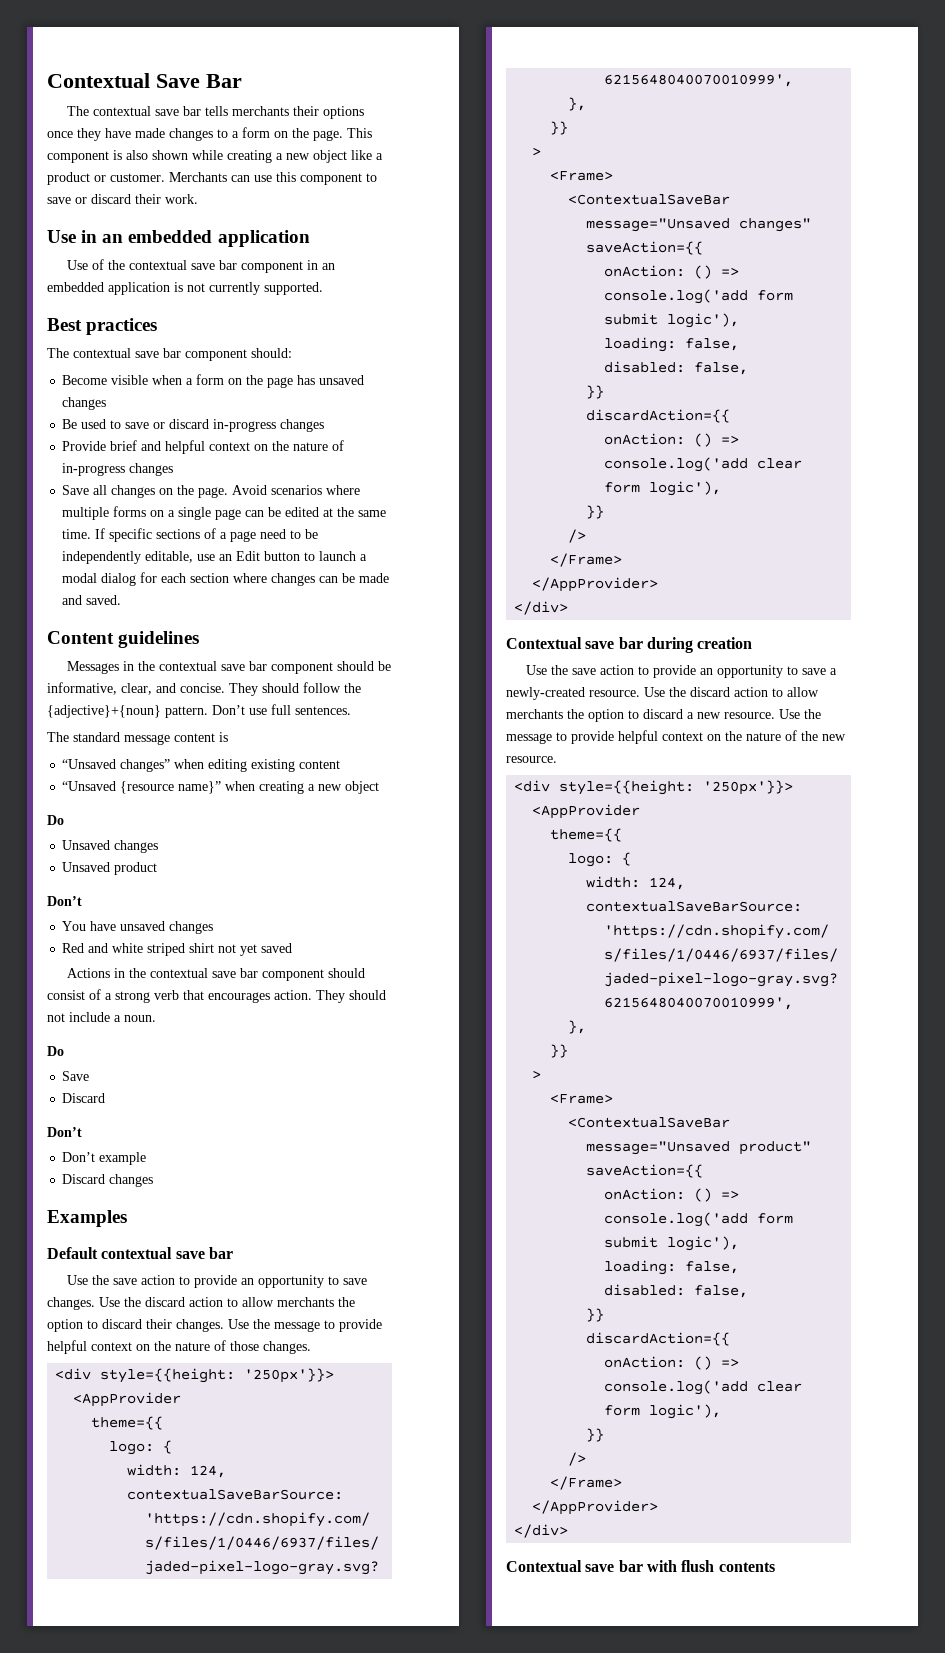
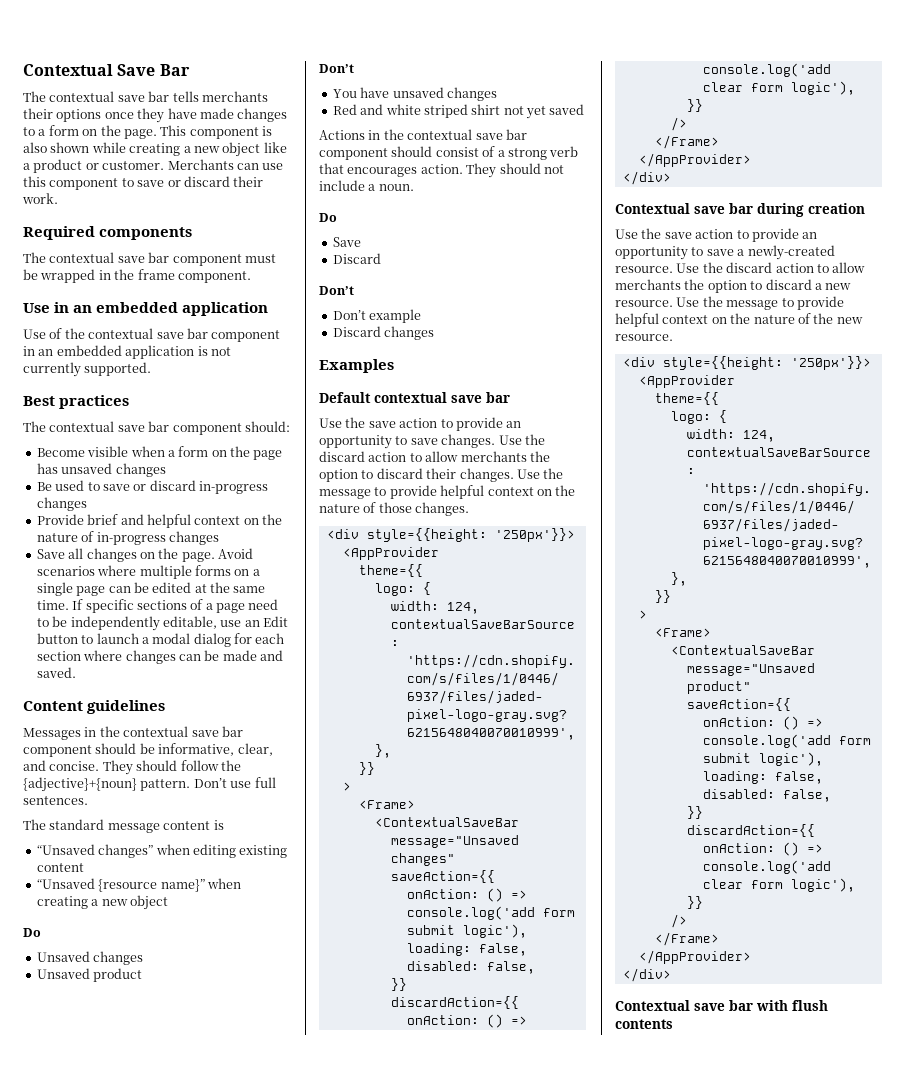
+ Required components
+ The contextual save bar component must be wrapped in the frame component.

